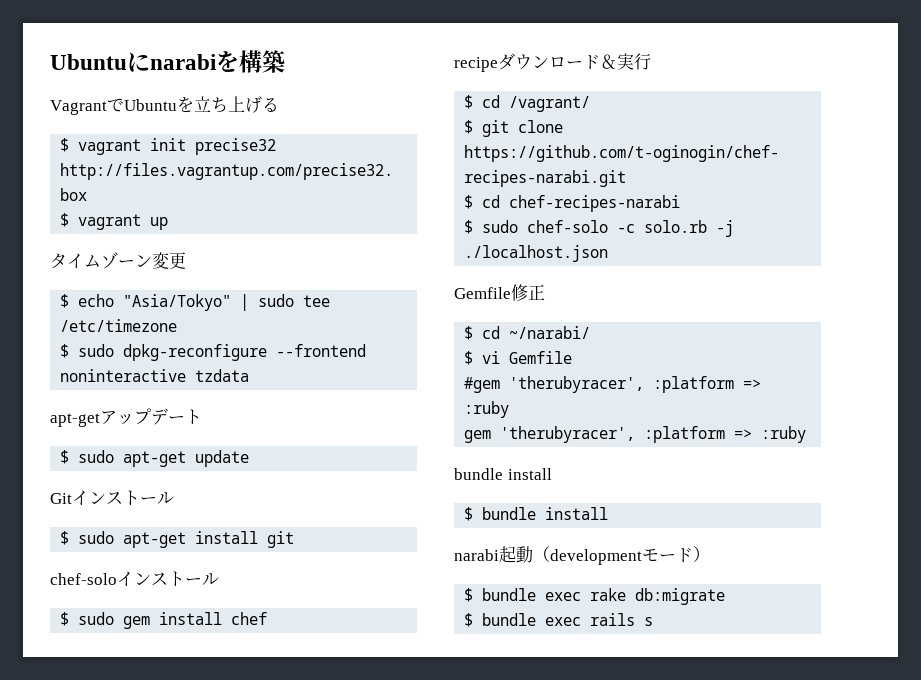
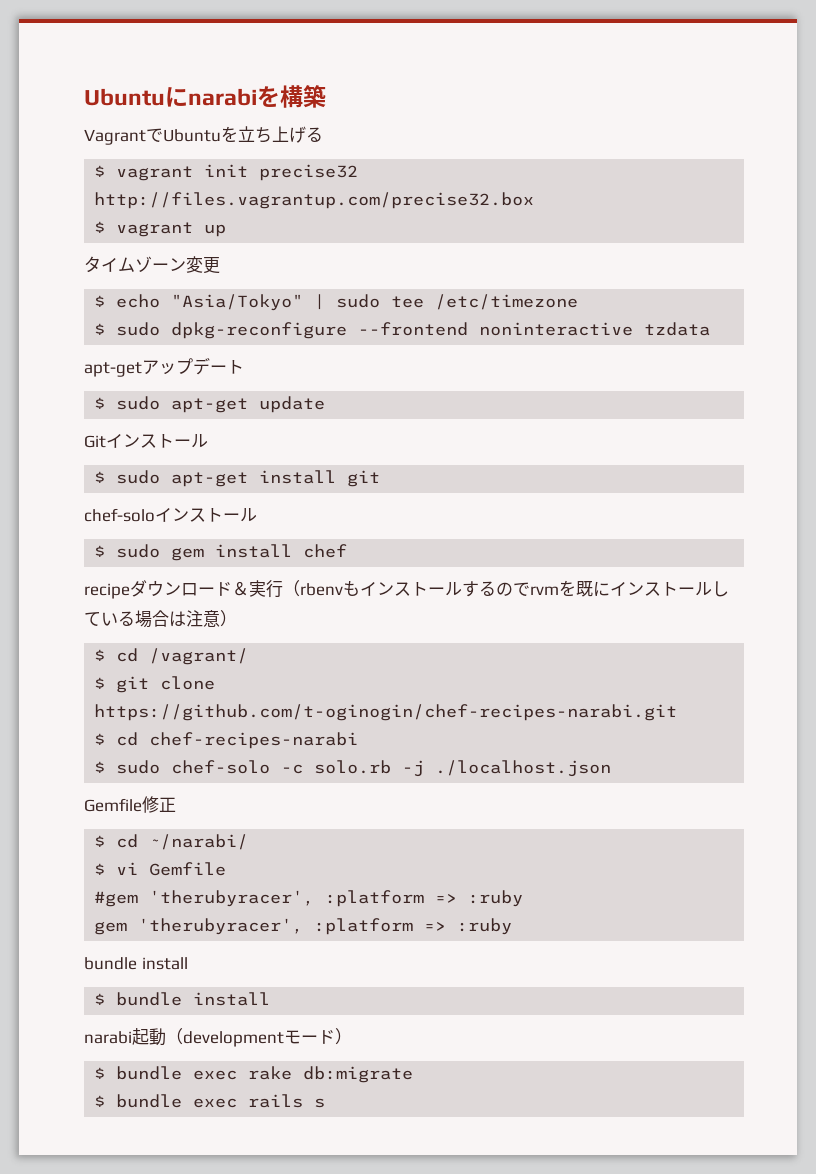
- recipeダウンロード＆実行
+ recipeダウンロード＆実行（rbenvもインストールするのでrvmを既にインストールしている場合は注意）

